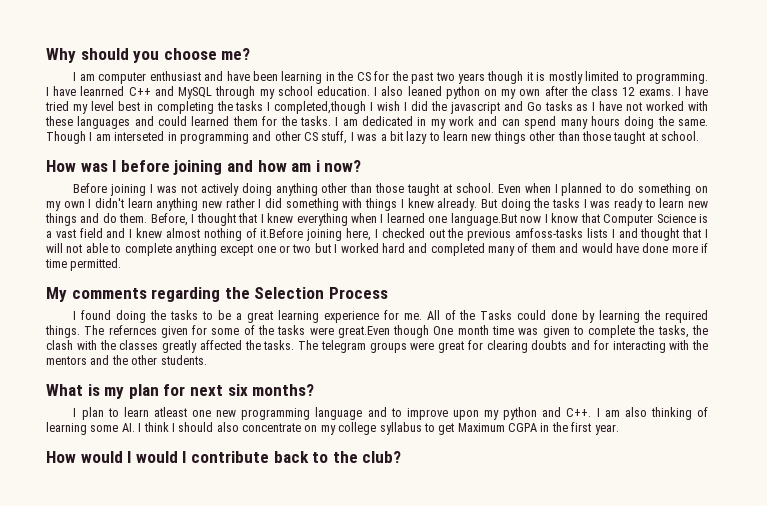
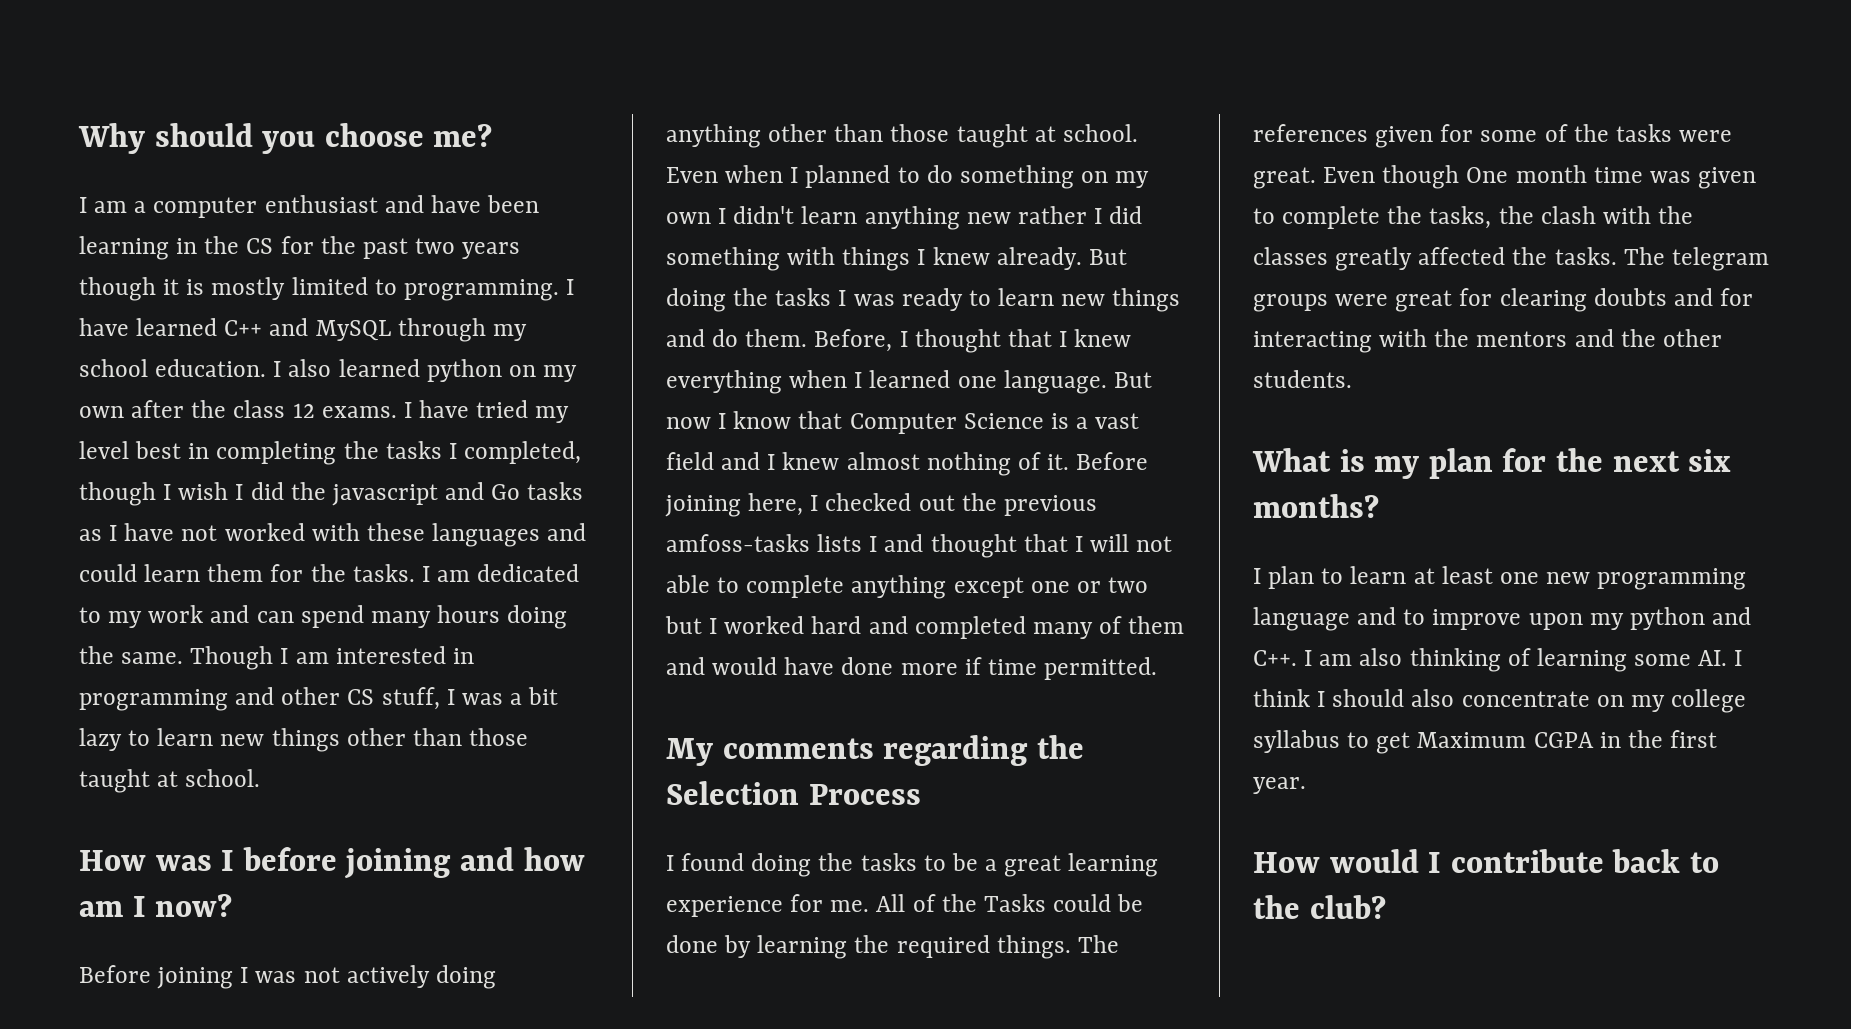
- I am computer enthusiast and have been learning in the CS for the past two years though it is mostly limited to programming.
+ I am a computer enthusiast and have been learning in the CS for the past two years though it is mostly limited to programming.
- I have leanrned C++ and MySQL through my school education.
+ I have learned C++ and MySQL through my school education.
- I also leaned python on my own after the class 12 exams.
+ I also learned python on my own after the class 12 exams.
- I have tried my level best in completing the tasks I completed,though I wish I did the javascript and Go tasks as I have not worked with these languages and could learned them for the tasks.
+ I have tried my level best in completing the tasks I completed, though I wish I did the javascript and Go tasks as I have not worked with these languages and could learn them for the tasks.
- I am dedicated in my work and can spend many hours doing the same.
+ I am dedicated to my work and can spend many hours doing the same.
- Though I am interseted in programming and other CS stuff, I was a bit lazy to learn new things other than those taught at school.
+ Though I am interested in programming and other CS stuff, I was a bit lazy to learn new things other than those taught at school.
- How was I before joining and how am i now?
+ How was I before joining and how am I now?
- Before, I thought that I knew everything when I learned one language.But now I know that Computer Science is a vast field and I knew almost nothing of it.Before joining here, I checked out the previous amfoss-tasks lists I and thought that I will not able to complete anything except one or two but I worked hard and completed many of them and would have done more if time permitted.
+ Before, I thought that I knew everything when I learned one language. But now I know that Computer Science is a vast field and I knew almost nothing of it. Before joining here, I checked out the previous amfoss-tasks lists I and thought that I will not able to complete anything except one or two but I worked hard and completed many of them and would have done more if time permitted.
- All of the Tasks could done by learning the required things.
+ All of the Tasks could be done by learning the required things.
- The refernces given for some of the tasks were great.Even though One month time was given to complete the tasks, the clash with the classes greatly affected the tasks.
+ The references given for some of the tasks were great. Even though One month time was given to complete the tasks, the clash with the classes greatly affected the tasks.
- What is my plan for next six months?
+ What is my plan for the next six months?
- I plan to learn atleast one new programming language and to improve upon my python and C++. I am also thinking of learning some AI. I think I should also concentrate on my college syllabus to get Maximum CGPA in the first year.
+ I plan to learn at least one new programming language and to improve upon my python and C++. I am also thinking of learning some AI. I think I should also concentrate on my college syllabus to get Maximum CGPA in the first year.
- How would I would I contribute back to the club?
+ How would I contribute back to the club?

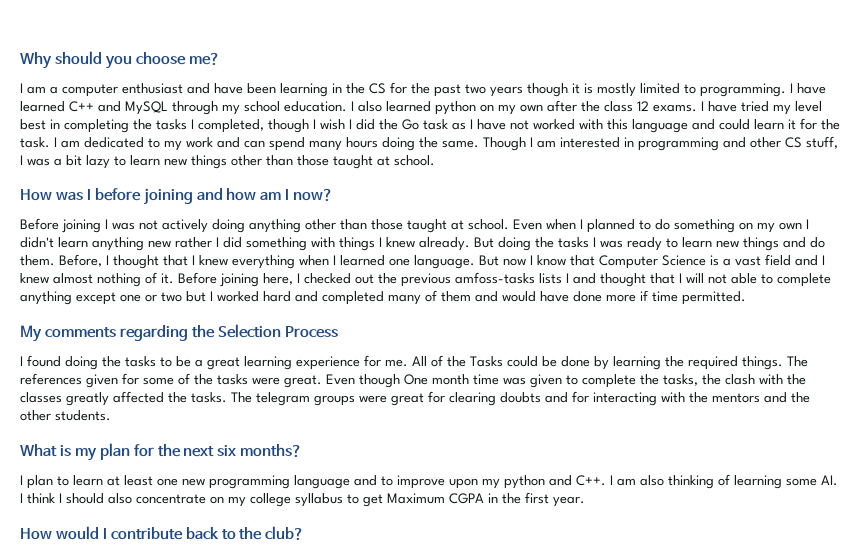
- I have tried my level best in completing the tasks I completed, though I wish I did the javascript and Go tasks as I have not worked with these languages and could learn them for the tasks.
+ I have tried my level best in completing the tasks I completed, though I wish I did the Go task as I have not worked with this language and could learn it for the task.

